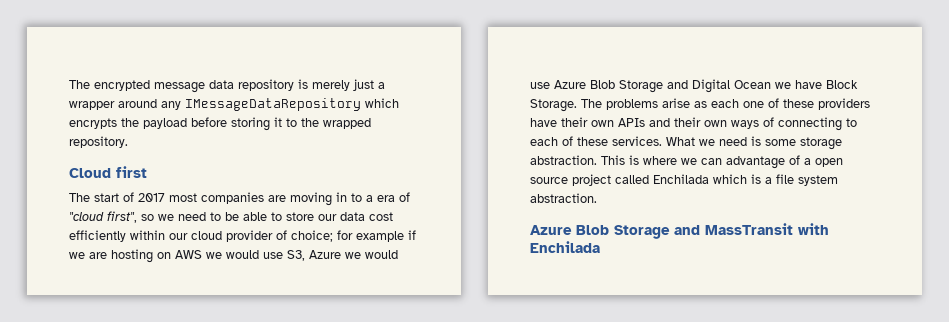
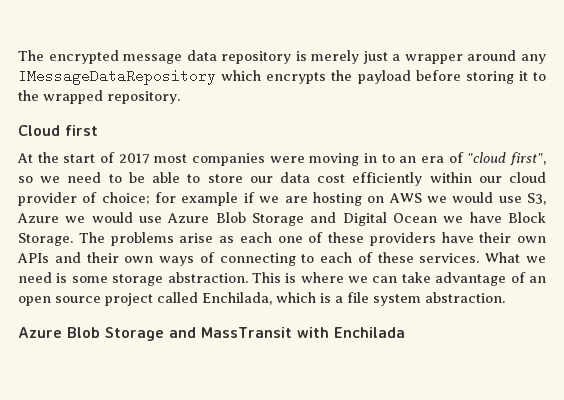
- The start of 2017 most companies are moving in to a era of "cloud first", so we need to be able to store our data cost efficiently within our cloud provider of choice; for example if we are hosting on AWS we would use S3, Azure we would use Azure Blob Storage and Digital Ocean we have Block Storage.
+ At the start of 2017 most companies were moving in to an era of "cloud first", so we need to be able to store our data cost efficiently within our cloud provider of choice; for example if we are hosting on AWS we would use S3, Azure we would use Azure Blob Storage and Digital Ocean we have Block Storage.
- This is where we can advantage of a open source project called Enchilada which is a file system abstraction.
+ This is where we can take advantage of an open source project called Enchilada, which is a file system abstraction.

